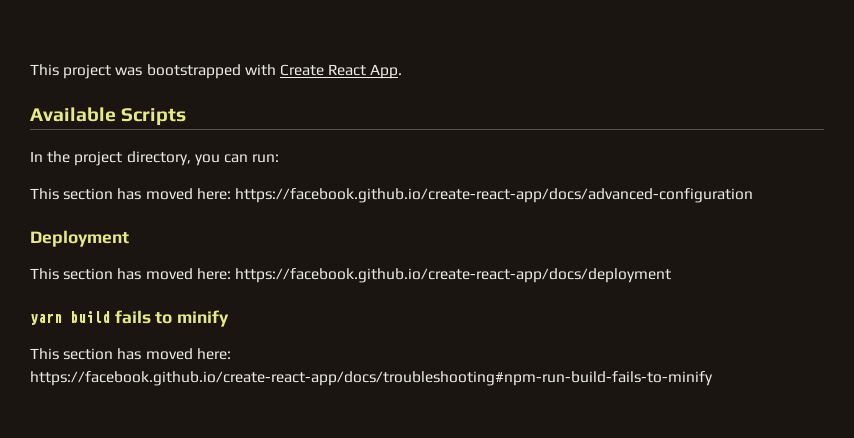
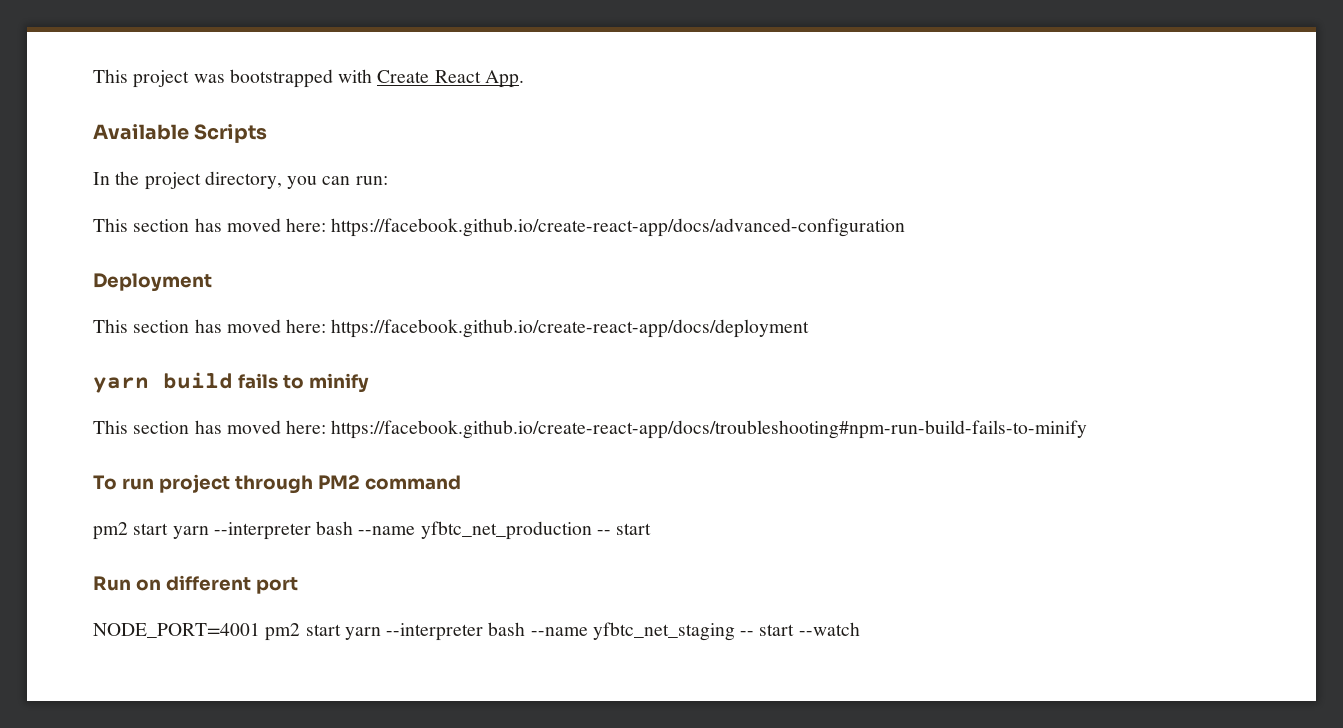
+ To run project through PM2 command
+ pm2 start yarn --interpreter bash --name yfbtc_net_production -- start
+ Run on different port
+ NODE_PORT=4001 pm2 start yarn --interpreter bash --name yfbtc_net_staging -- start --watch

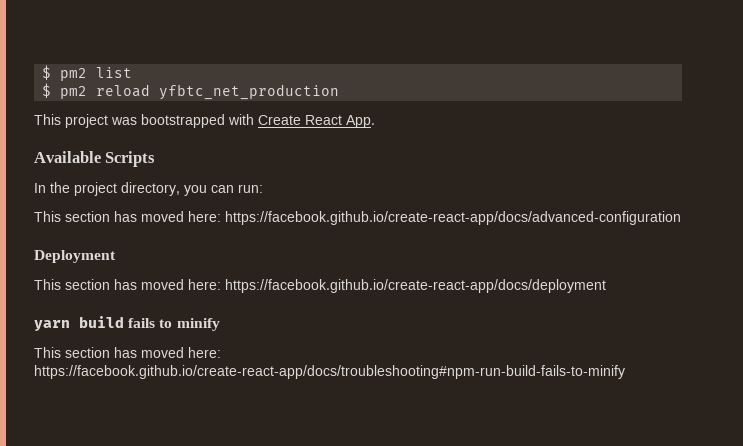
+ $ pm2 list
+ $ pm2 reload yfbtc_net_production
- To run project through PM2 command
- pm2 start yarn --interpreter bash --name yfbtc_net_production -- start
- Run on different port
- NODE_PORT=4001 pm2 start yarn --interpreter bash --name yfbtc_net_staging -- start --watch

